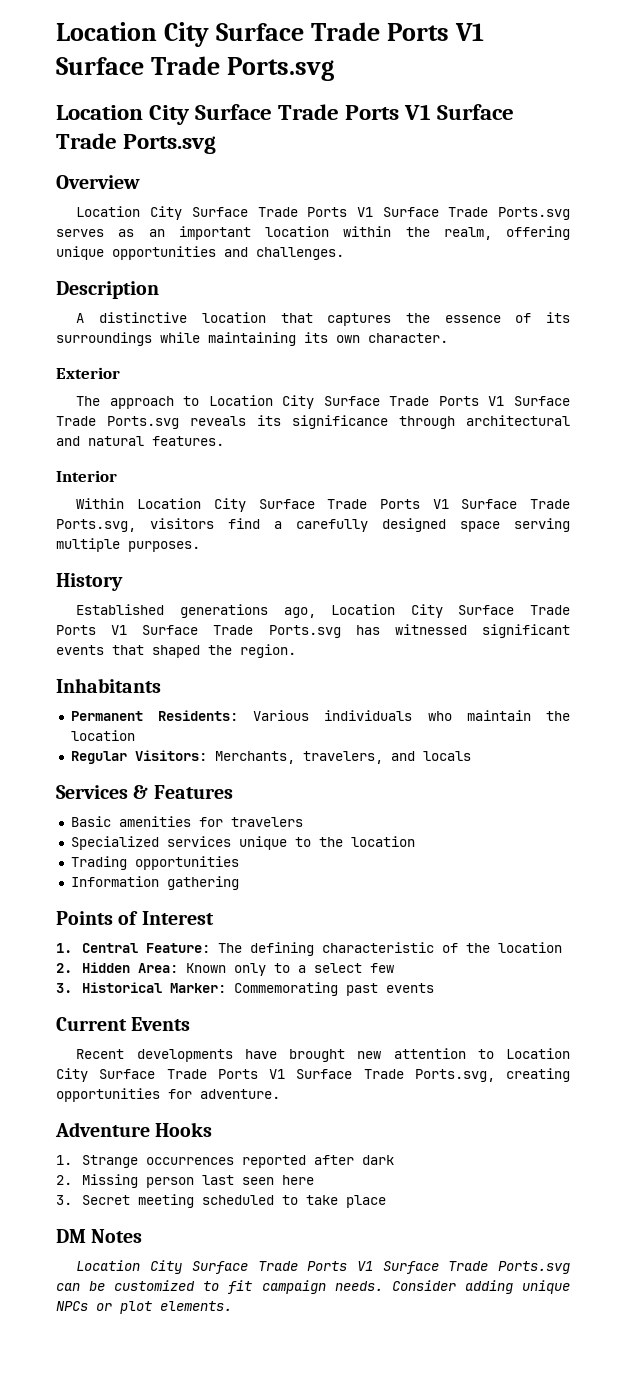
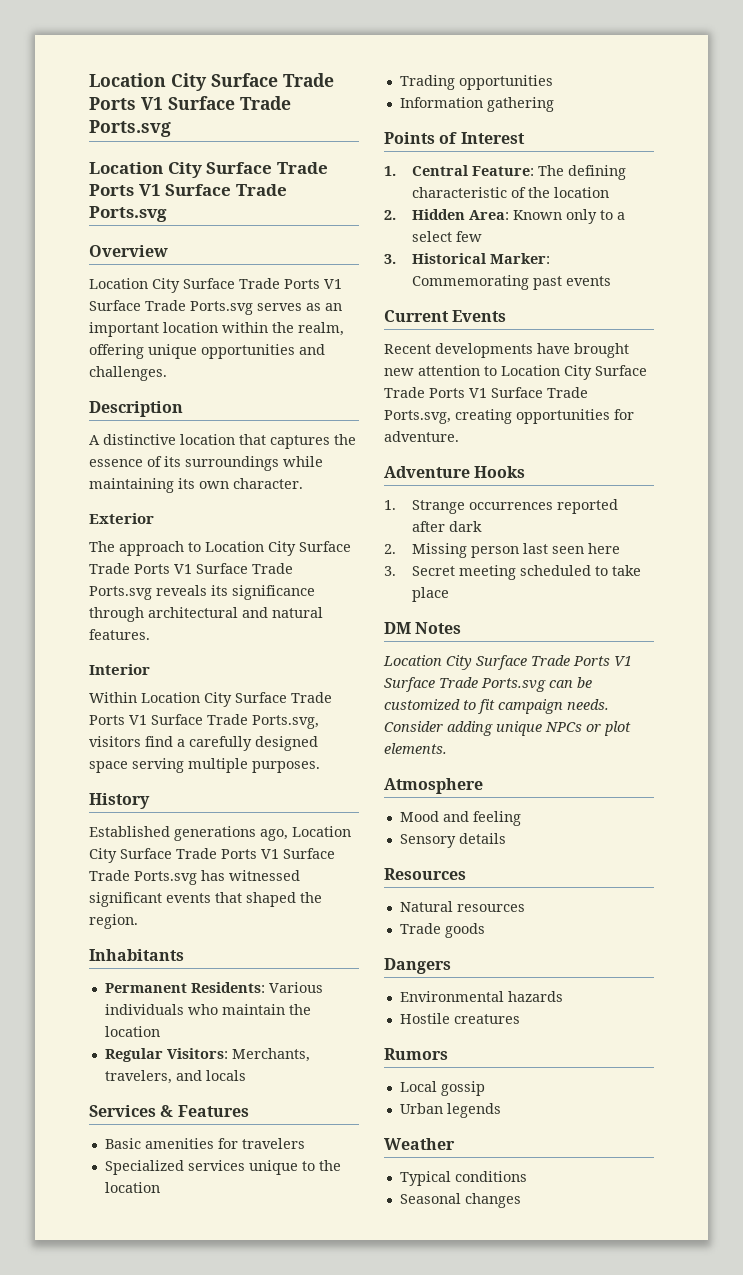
+ Atmosphere
+ Mood and feeling
+ Sensory details
+ Resources
+ Natural resources
+ Trade goods
+ Dangers
+ Environmental hazards
+ Hostile creatures
+ Rumors
+ Local gossip
+ Urban legends
+ Weather
+ Typical conditions
+ Seasonal changes

